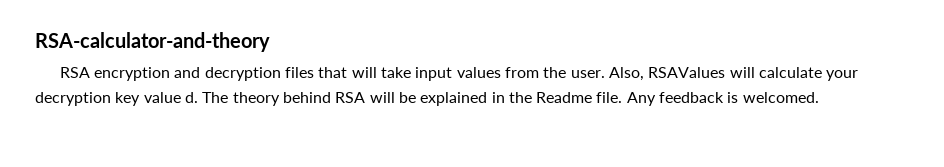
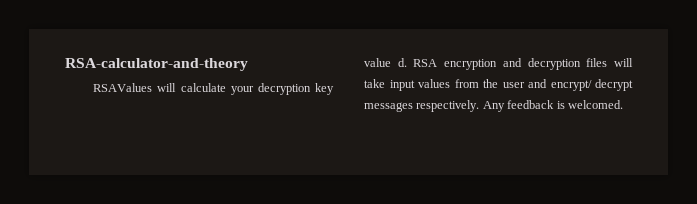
- RSA encryption and decryption files that will take input values from the user. Also, RSAValues will calculate your decryption key value d.
+ RSAValues will calculate your decryption key value d.
- The theory behind RSA will be explained in the Readme file.
+ RSA encryption and decryption files will take input values from the user and encrypt/ decrypt messages respectively.

